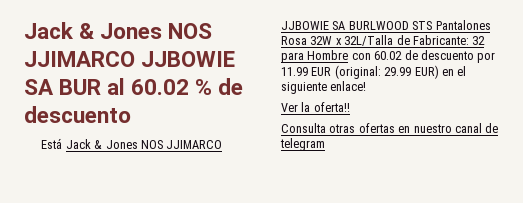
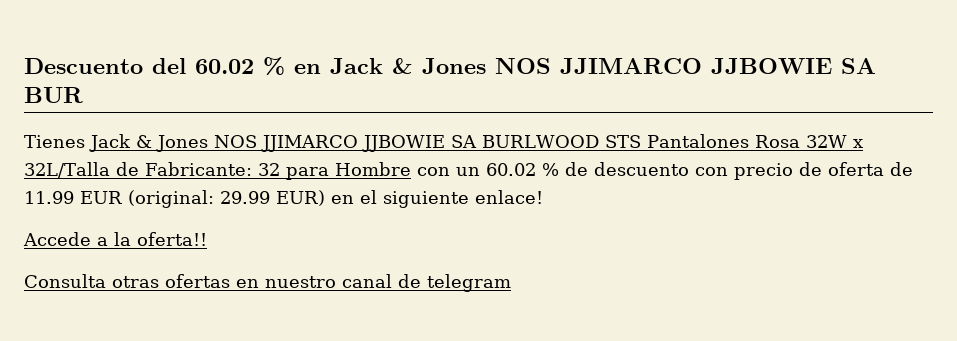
- Jack & Jones NOS JJIMARCO JJBOWIE SA BUR al 60.02 % de descuento
- Está Jack & Jones NOS JJIMARCO JJBOWIE SA BURLWOOD STS Pantalones Rosa 32W x 32L/Talla de Fabricante: 32 para Hombre con 60.02 de descuento por 11.99 EUR (original: 29.99 EUR) en el siguiente enlace!
+ Descuento del 60.02 % en Jack & Jones NOS JJIMARCO JJBOWIE SA BUR
+ Tienes Jack & Jones NOS JJIMARCO JJBOWIE SA BURLWOOD STS Pantalones Rosa 32W x 32L/Talla de Fabricante: 32 para Hombre con un 60.02 % de descuento con precio de oferta de 11.99 EUR (original: 29.99 EUR) en el siguiente enlace!
- Ver la oferta!!
+ Accede a la oferta!!

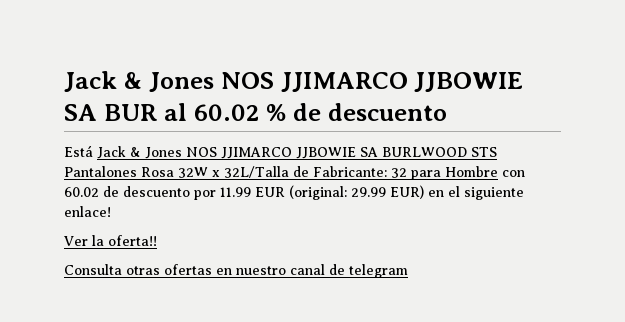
- Descuento del 60.02 % en Jack & Jones NOS JJIMARCO JJBOWIE SA BUR
- Tienes Jack & Jones NOS JJIMARCO JJBOWIE SA BURLWOOD STS Pantalones Rosa 32W x 32L/Talla de Fabricante: 32 para Hombre con un 60.02 % de descuento con precio de oferta de 11.99 EUR (original: 29.99 EUR) en el siguiente enlace!
+ Jack & Jones NOS JJIMARCO JJBOWIE SA BUR al 60.02 % de descuento
+ Está Jack & Jones NOS JJIMARCO JJBOWIE SA BURLWOOD STS Pantalones Rosa 32W x 32L/Talla de Fabricante: 32 para Hombre con 60.02 de descuento por 11.99 EUR (original: 29.99 EUR) en el siguiente enlace!
- Accede a la oferta!!
+ Ver la oferta!!

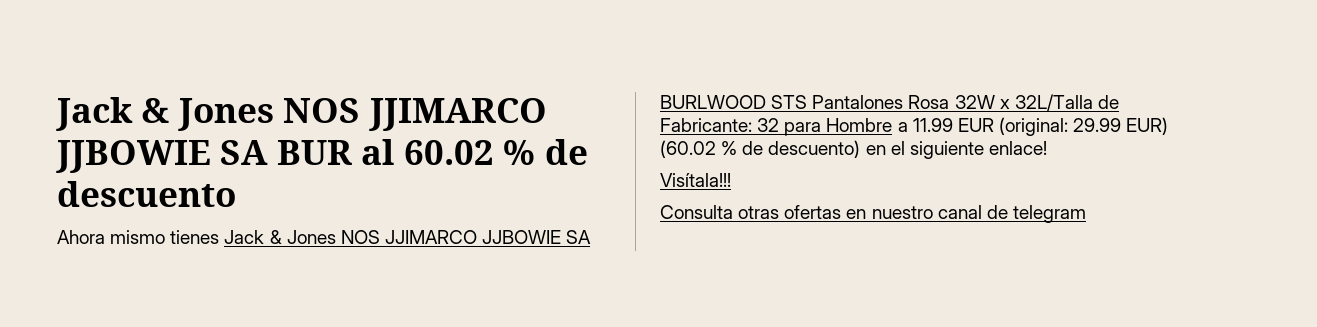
- Está Jack & Jones NOS JJIMARCO JJBOWIE SA BURLWOOD STS Pantalones Rosa 32W x 32L/Talla de Fabricante: 32 para Hombre con 60.02 de descuento por 11.99 EUR (original: 29.99 EUR) en el siguiente enlace!
+ Ahora mismo tienes Jack & Jones NOS JJIMARCO JJBOWIE SA BURLWOOD STS Pantalones Rosa 32W x 32L/Talla de Fabricante: 32 para Hombre a 11.99 EUR (original: 29.99 EUR) (60.02 % de descuento) en el siguiente enlace!
- Ver la oferta!!
+ Visítala!!!

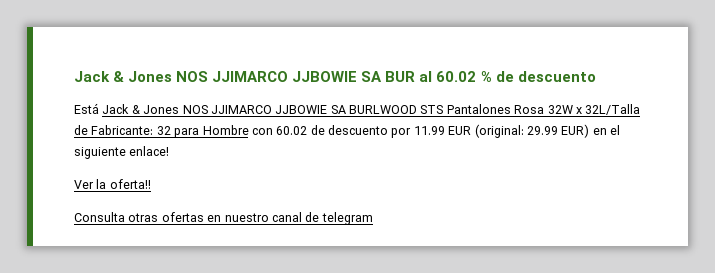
- Ahora mismo tienes Jack & Jones NOS JJIMARCO JJBOWIE SA BURLWOOD STS Pantalones Rosa 32W x 32L/Talla de Fabricante: 32 para Hombre a 11.99 EUR (original: 29.99 EUR) (60.02 % de descuento) en el siguiente enlace!
+ Está Jack & Jones NOS JJIMARCO JJBOWIE SA BURLWOOD STS Pantalones Rosa 32W x 32L/Talla de Fabricante: 32 para Hombre con 60.02 de descuento por 11.99 EUR (original: 29.99 EUR) en el siguiente enlace!
- Visítala!!!
+ Ver la oferta!!

